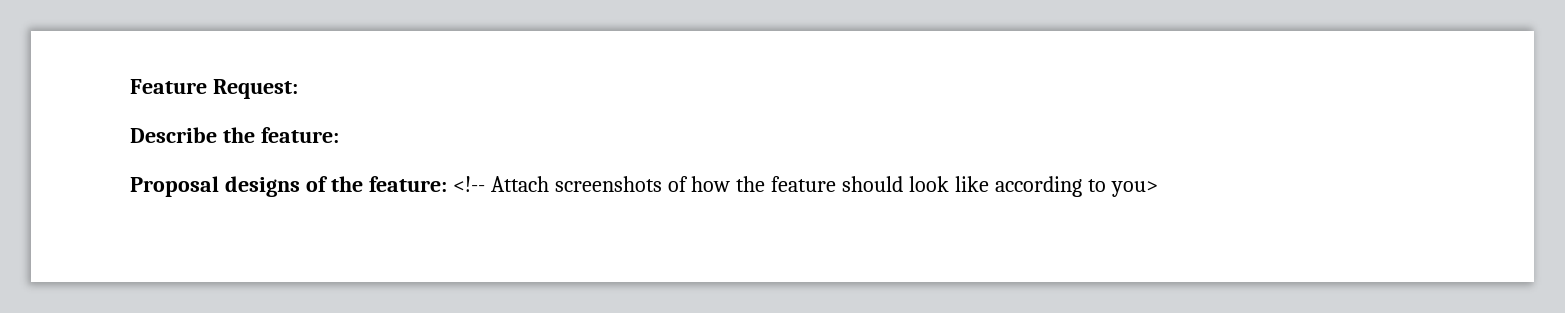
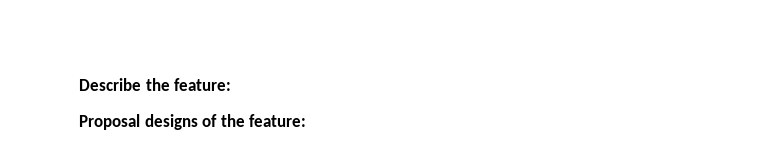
- Feature Request:
- Proposal designs of the feature: <!-- Attach screenshots of how the feature should look like according to you>
+ Proposal designs of the feature:

